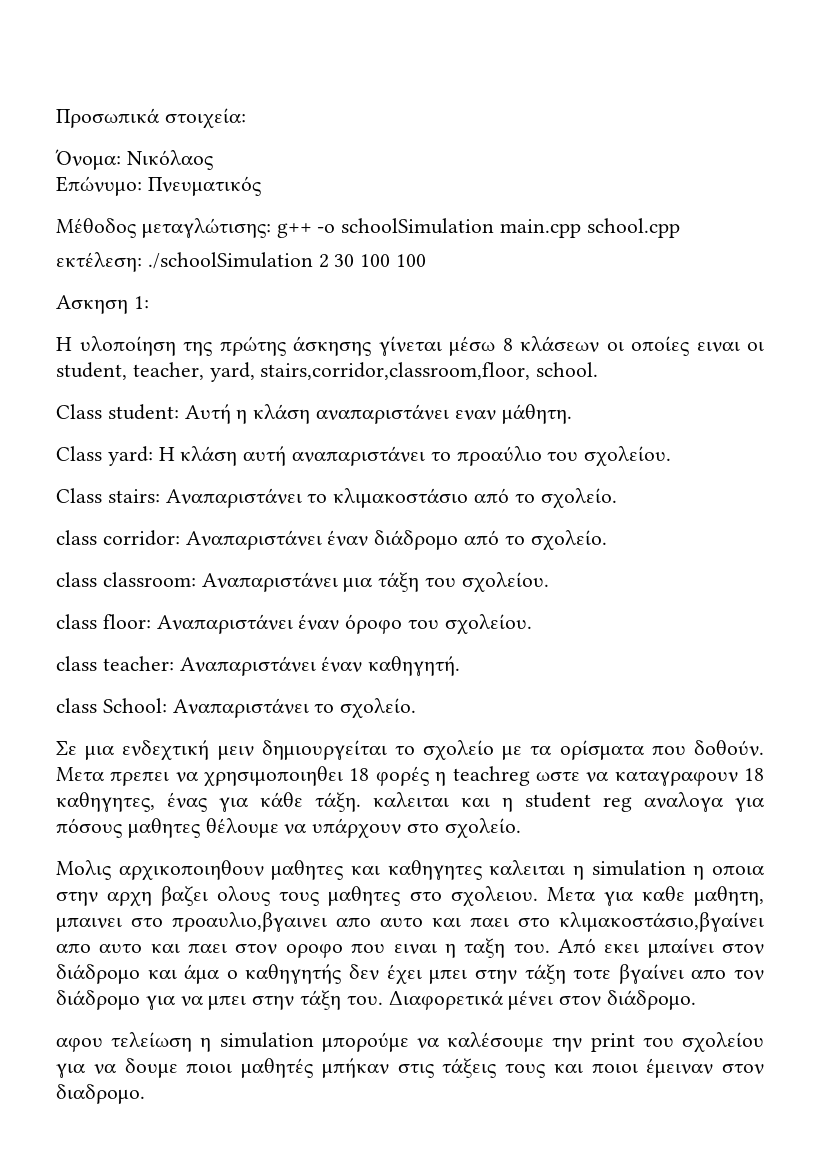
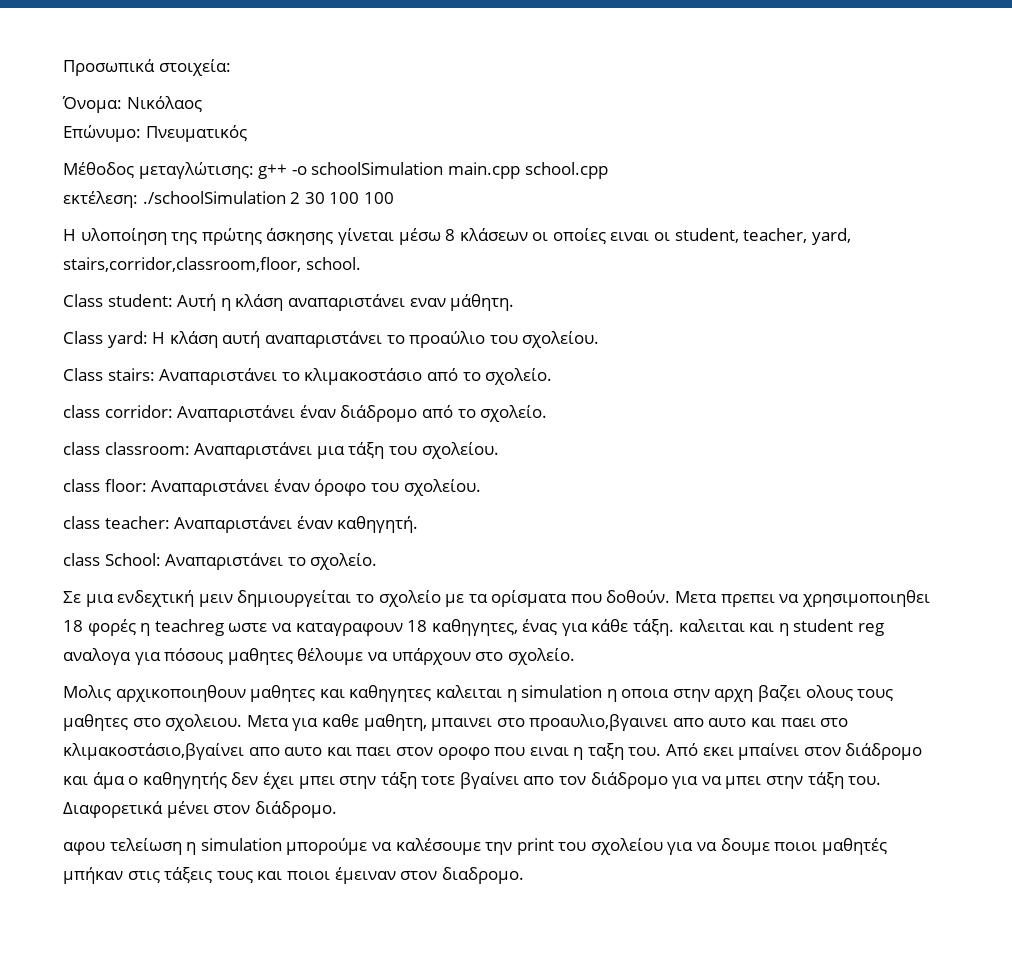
- Ασκηση 1:

